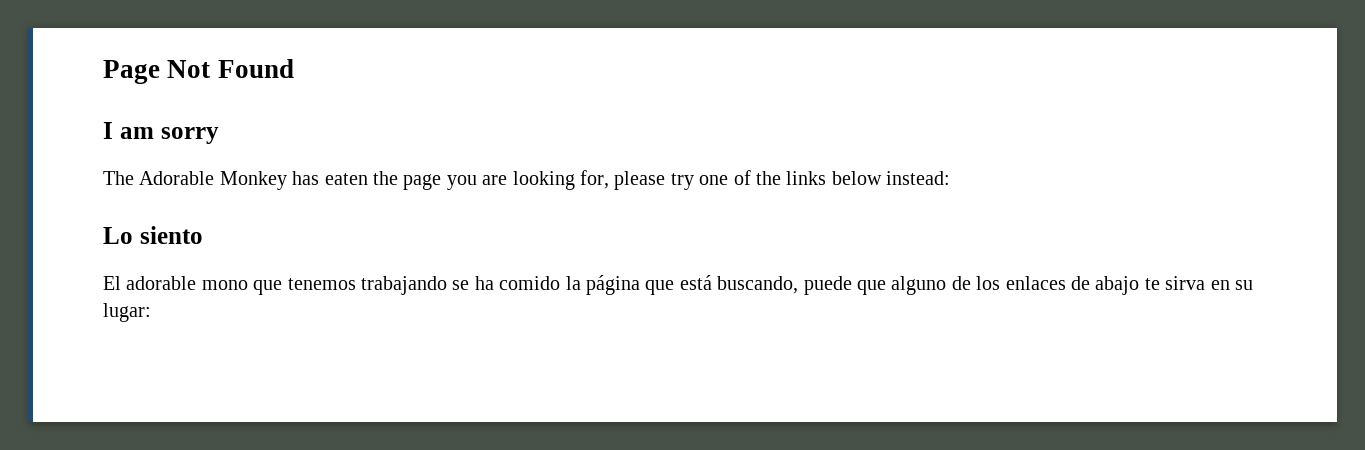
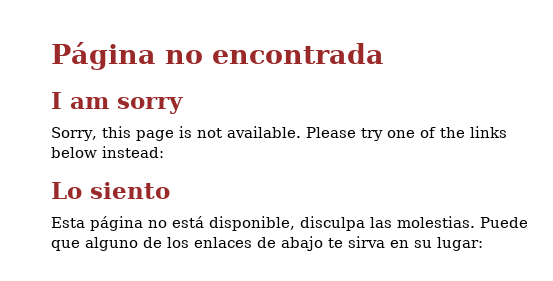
- Page Not Found
+ Página no encontrada
- The Adorable Monkey has eaten the page you are looking for, please try one of the links below instead:
+ Sorry, this page is not available. Please try one of the links below instead:
- El adorable mono que tenemos trabajando se ha comido la página que está buscando, puede que alguno de los enlaces de abajo te sirva en su lugar:
+ Esta página no está disponible, disculpa las molestias. Puede que alguno de los enlaces de abajo te sirva en su lugar:

